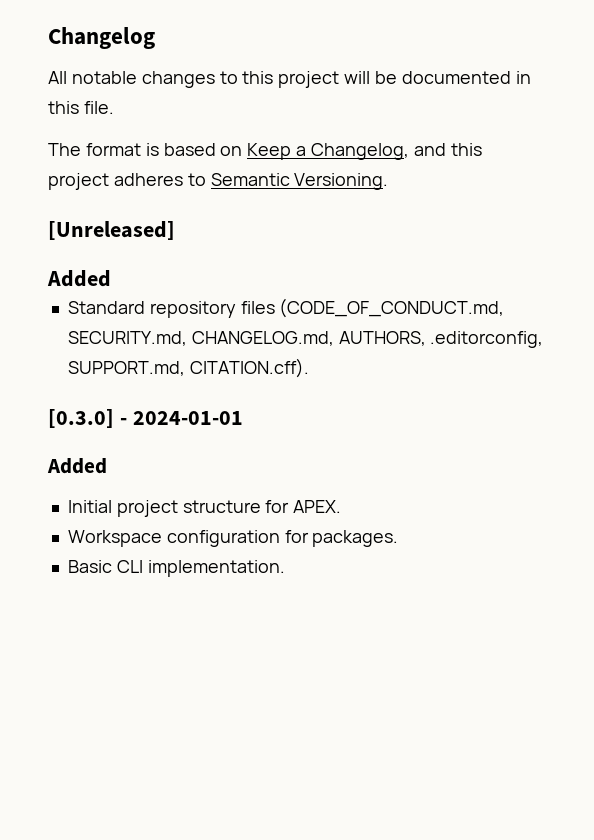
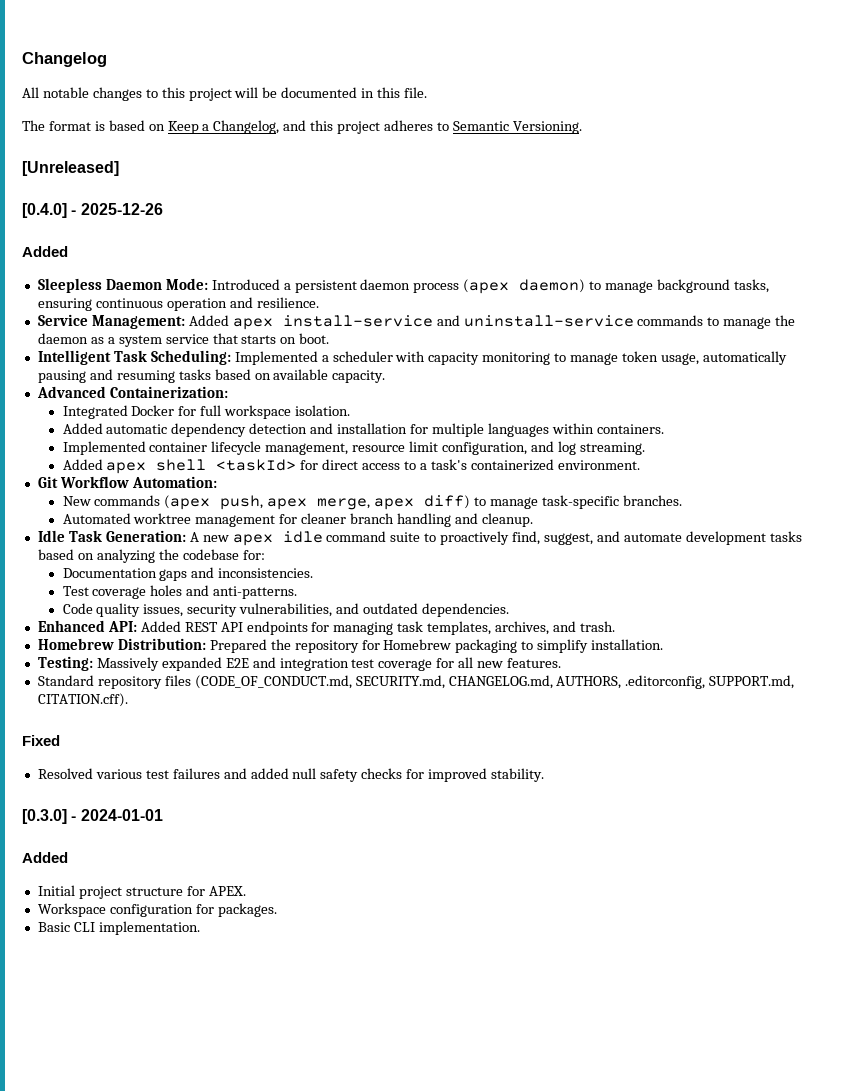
  [Unreleased]
+ [0.4.0] - 2025-12-26
  Added
+ Sleepless Daemon Mode: Introduced a persistent daemon process (apex daemon) to manage background tasks, ensuring continuous operation and resilience.
+ Service Management: Added apex install-service and uninstall-service commands to manage the daemon as a system service that starts on boot.
+ Intelligent Task Scheduling: Implemented a scheduler with capacity monitoring to manage token usage, automatically pausing and resuming tasks based on available capacity.
+ Advanced Containerization:
+ Integrated Docker for full workspace isolation.
+ Added automatic dependency detection and installation for multiple languages within containers.
+ Implemented container lifecycle management, resource limit configuration, and log streaming.
+ Added apex shell <taskId> for direct access to a task's containerized environment.
+ Git Workflow Automation:
+ New commands (apex push, apex merge, apex diff) to manage task-specific branches.
+ Automated worktree management for cleaner branch handling and cleanup.
+ Idle Task Generation: A new apex idle command suite to proactively find, suggest, and automate development tasks based on analyzing the codebase for:
+ Documentation gaps and inconsistencies.
+ Test coverage holes and anti-patterns.
+ Code quality issues, security vulnerabilities, and outdated dependencies.
+ Enhanced API: Added REST API endpoints for managing task templates, archives, and trash.
+ Homebrew Distribution: Prepared the repository for Homebrew packaging to simplify installation.
+ Testing: Massively expanded E2E and integration test coverage for all new features.
+ Fixed
+ Resolved various test failures and added null safety checks for improved stability.

